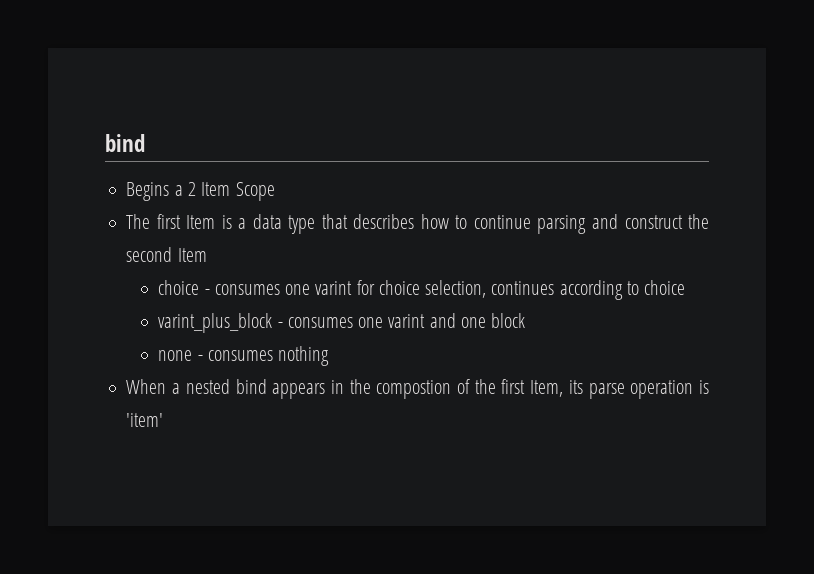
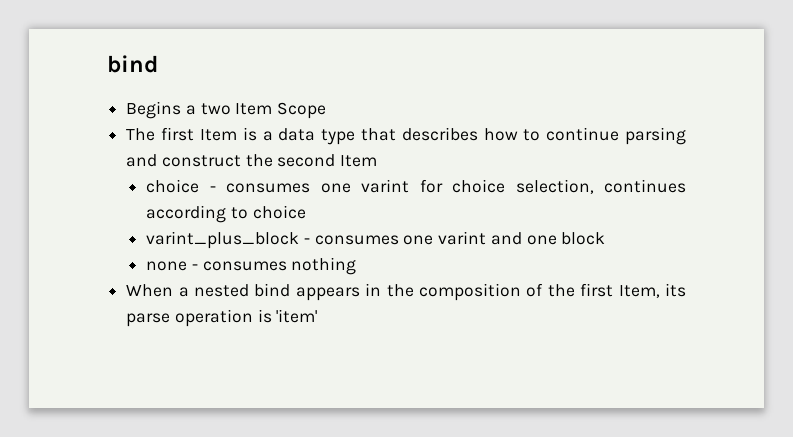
- Begins a 2 Item Scope
+ Begins a two Item Scope
- When a nested bind appears in the compostion of the first Item, its parse operation is 'item'
+ When a nested bind appears in the composition of the first Item, its parse operation is 'item'

